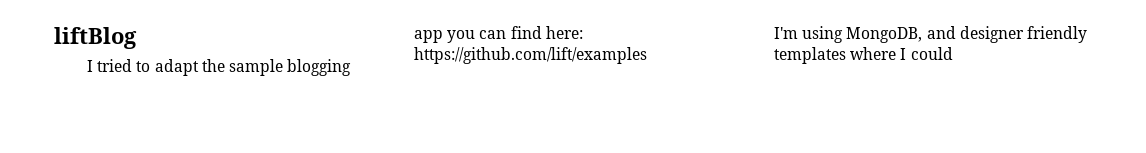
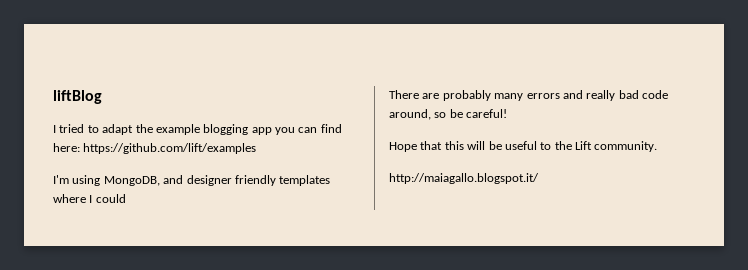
- I tried to adapt the sample blogging app you can find here: https://github.com/lift/examples
+ I tried to adapt the example blogging app you can find here: https://github.com/lift/examples
+ There are probably many errors and really bad code around, so be careful!
+ Hope that this will be useful to the Lift community.
+ http://maiagallo.blogspot.it/

